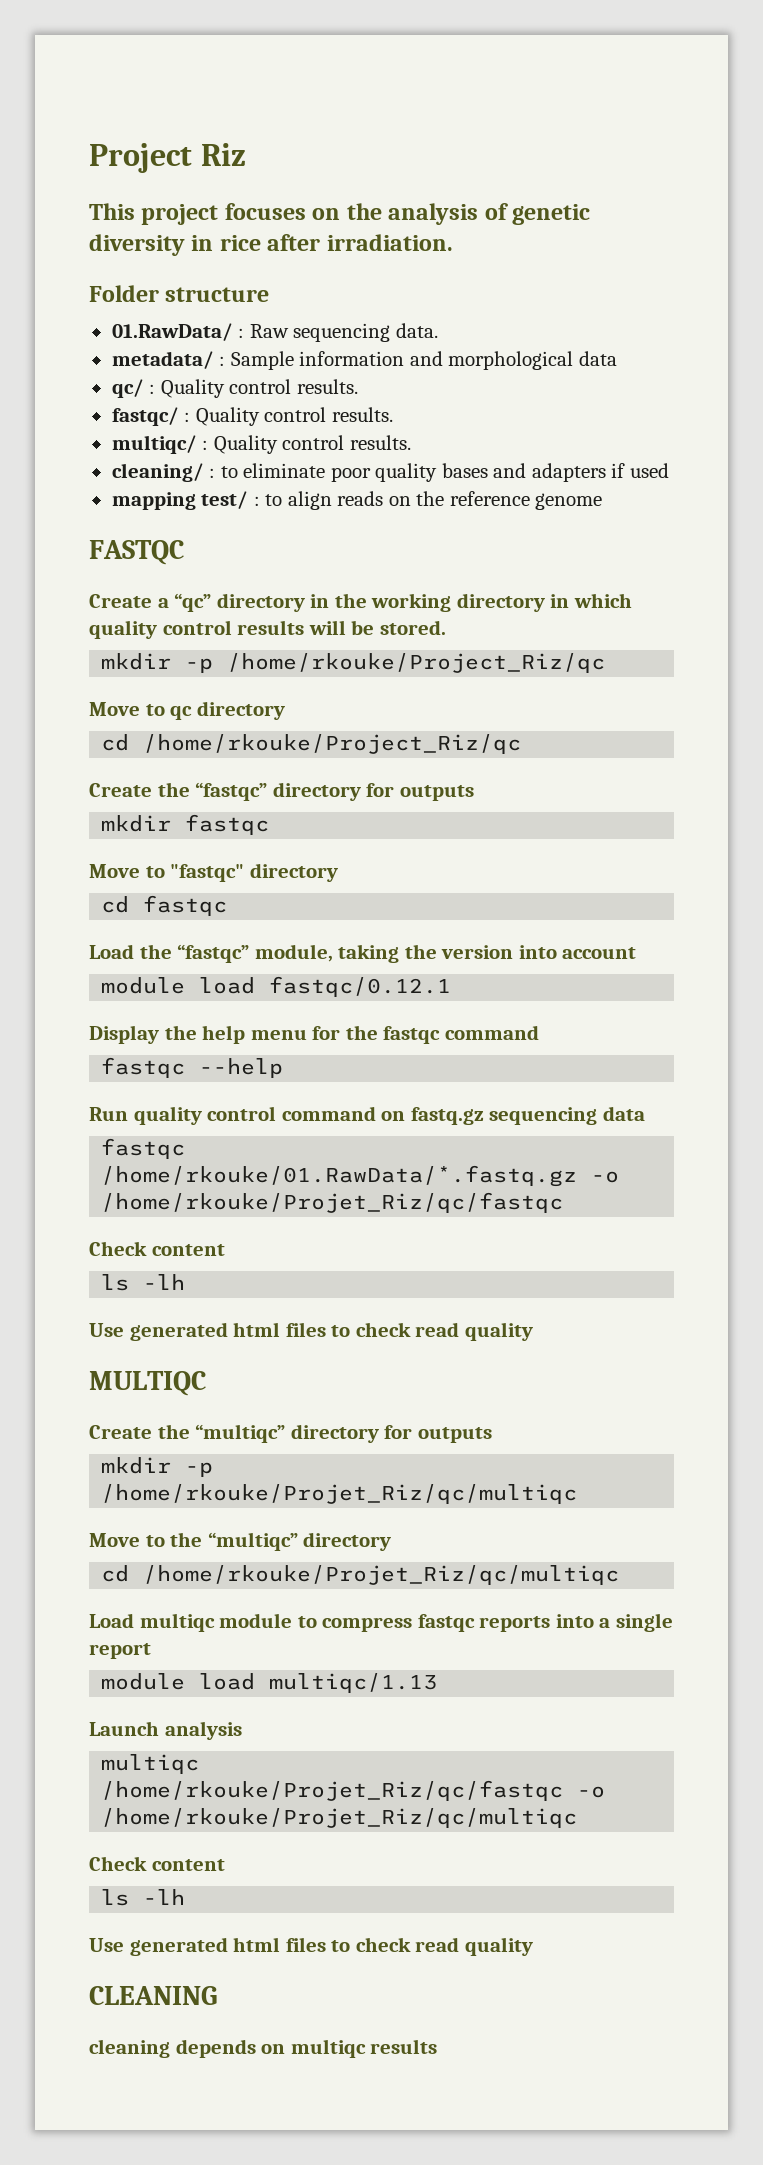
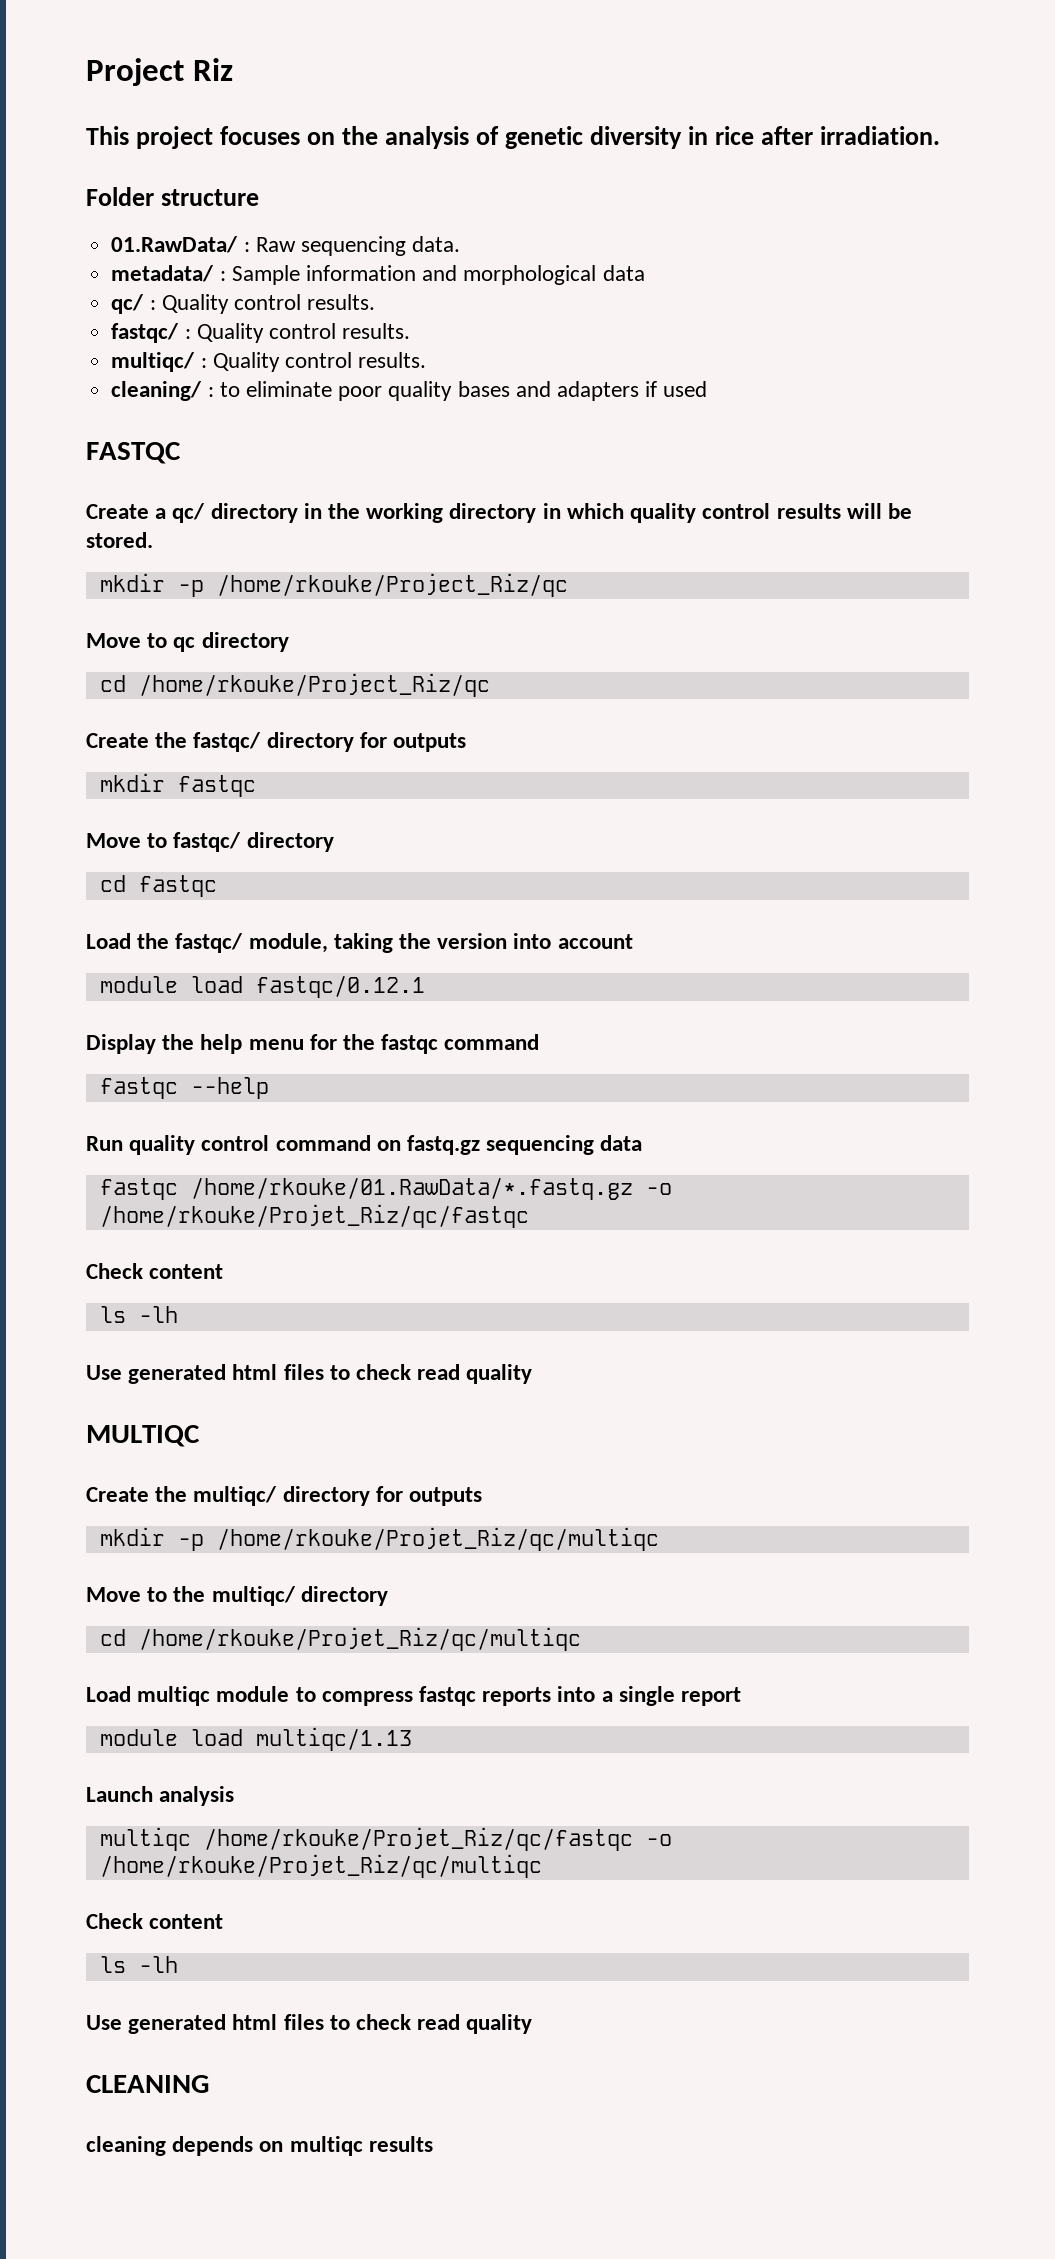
- mapping test/ : to align reads on the reference genome
- Create a “qc” directory in the working directory in which quality control results will be stored.
+ Create a qc/ directory in the working directory in which quality control results will be stored.
- Create the “fastqc” directory for outputs
+ Create the fastqc/ directory for outputs
- Move to "fastqc" directory
+ Move to fastqc/ directory
- Load the “fastqc” module, taking the version into account
+ Load the fastqc/ module, taking the version into account
- Create the “multiqc” directory for outputs
+ Create the multiqc/ directory for outputs
- Move to the “multiqc” directory
+ Move to the multiqc/ directory

